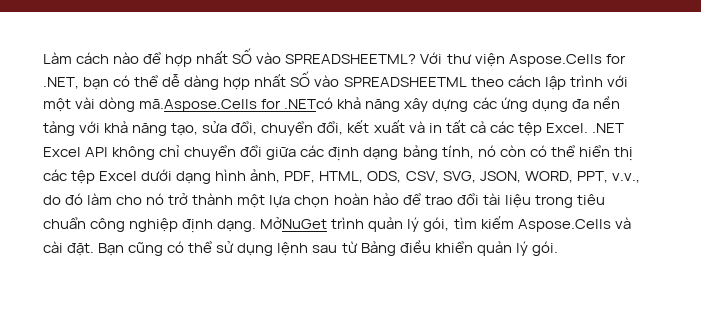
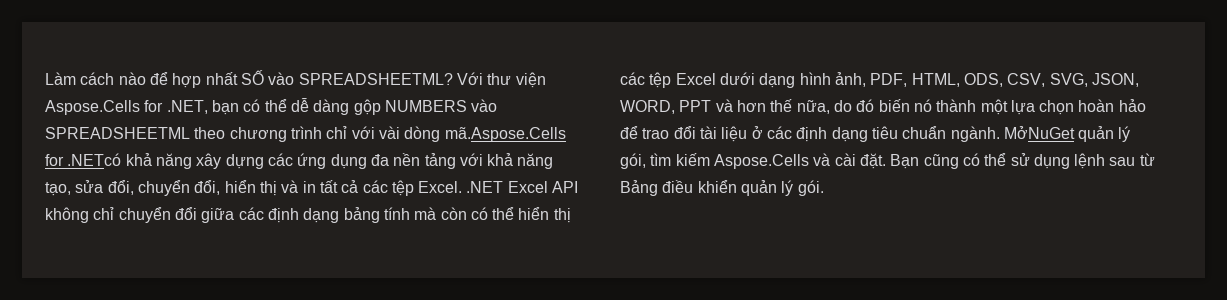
- Với thư viện Aspose.Cells for .NET, bạn có thể dễ dàng hợp nhất SỐ vào SPREADSHEETML theo cách lập trình với một vài dòng mã.Aspose.Cells for .NETcó khả năng xây dựng các ứng dụng đa nền tảng với khả năng tạo, sửa đổi, chuyển đổi, kết xuất và in tất cả các tệp Excel. .NET Excel API không chỉ chuyển đổi giữa các định dạng bảng tính, nó còn có thể hiển thị các tệp Excel dưới dạng hình ảnh, PDF, HTML, ODS, CSV, SVG, JSON, WORD, PPT, v.v., do đó làm cho nó trở thành một lựa chọn hoàn hảo để trao đổi tài liệu trong tiêu chuẩn công nghiệp định dạng. MởNuGet trình quản lý gói, tìm kiếm Aspose.Cells và cài đặt.
+ Với thư viện Aspose.Cells for .NET, bạn có thể dễ dàng gộp NUMBERS vào SPREADSHEETML theo chương trình chỉ với vài dòng mã.Aspose.Cells for .NETcó khả năng xây dựng các ứng dụng đa nền tảng với khả năng tạo, sửa đổi, chuyển đổi, hiển thị và in tất cả các tệp Excel. .NET Excel API không chỉ chuyển đổi giữa các định dạng bảng tính mà còn có thể hiển thị các tệp Excel dưới dạng hình ảnh, PDF, HTML, ODS, CSV, SVG, JSON, WORD, PPT và hơn thế nữa, do đó biến nó thành một lựa chọn hoàn hảo để trao đổi tài liệu ở các định dạng tiêu chuẩn ngành. MởNuGet quản lý gói, tìm kiếm Aspose.Cells và cài đặt.

